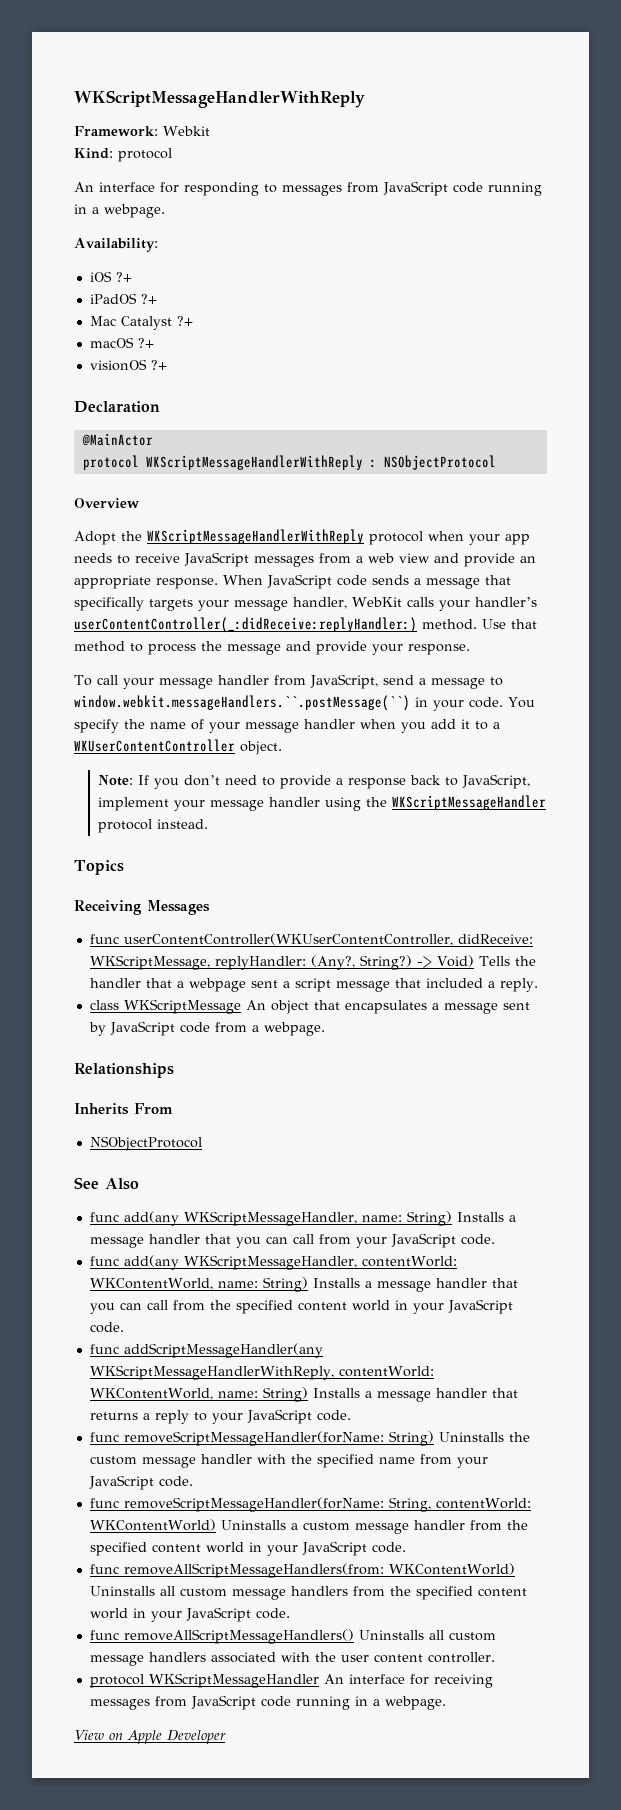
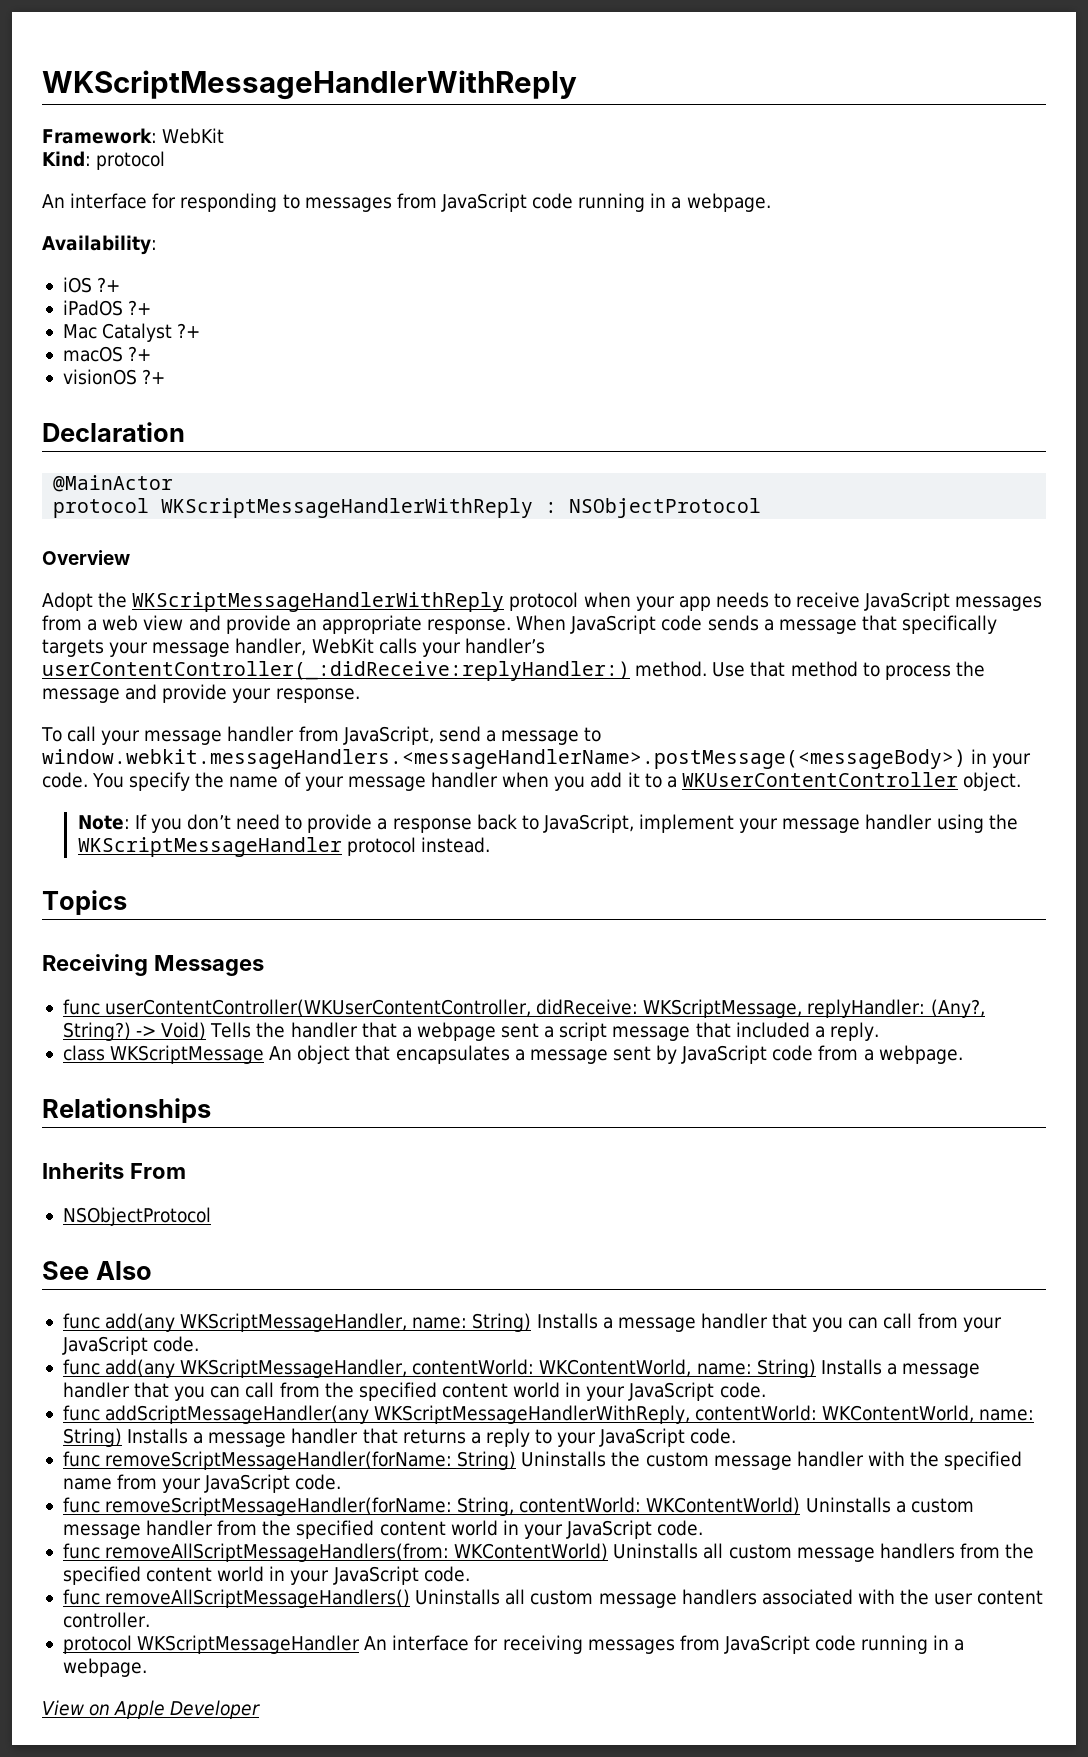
- Framework: Webkit
+ Framework: WebKit
- To call your message handler from JavaScript, send a message to window.webkit.messageHandlers.``.postMessage(``) in your code.
+ To call your message handler from JavaScript, send a message to window.webkit.messageHandlers.<messageHandlerName>.postMessage(<messageBody>) in your code.

